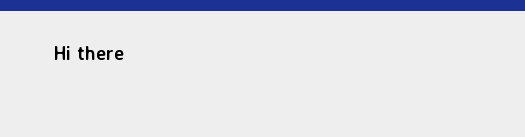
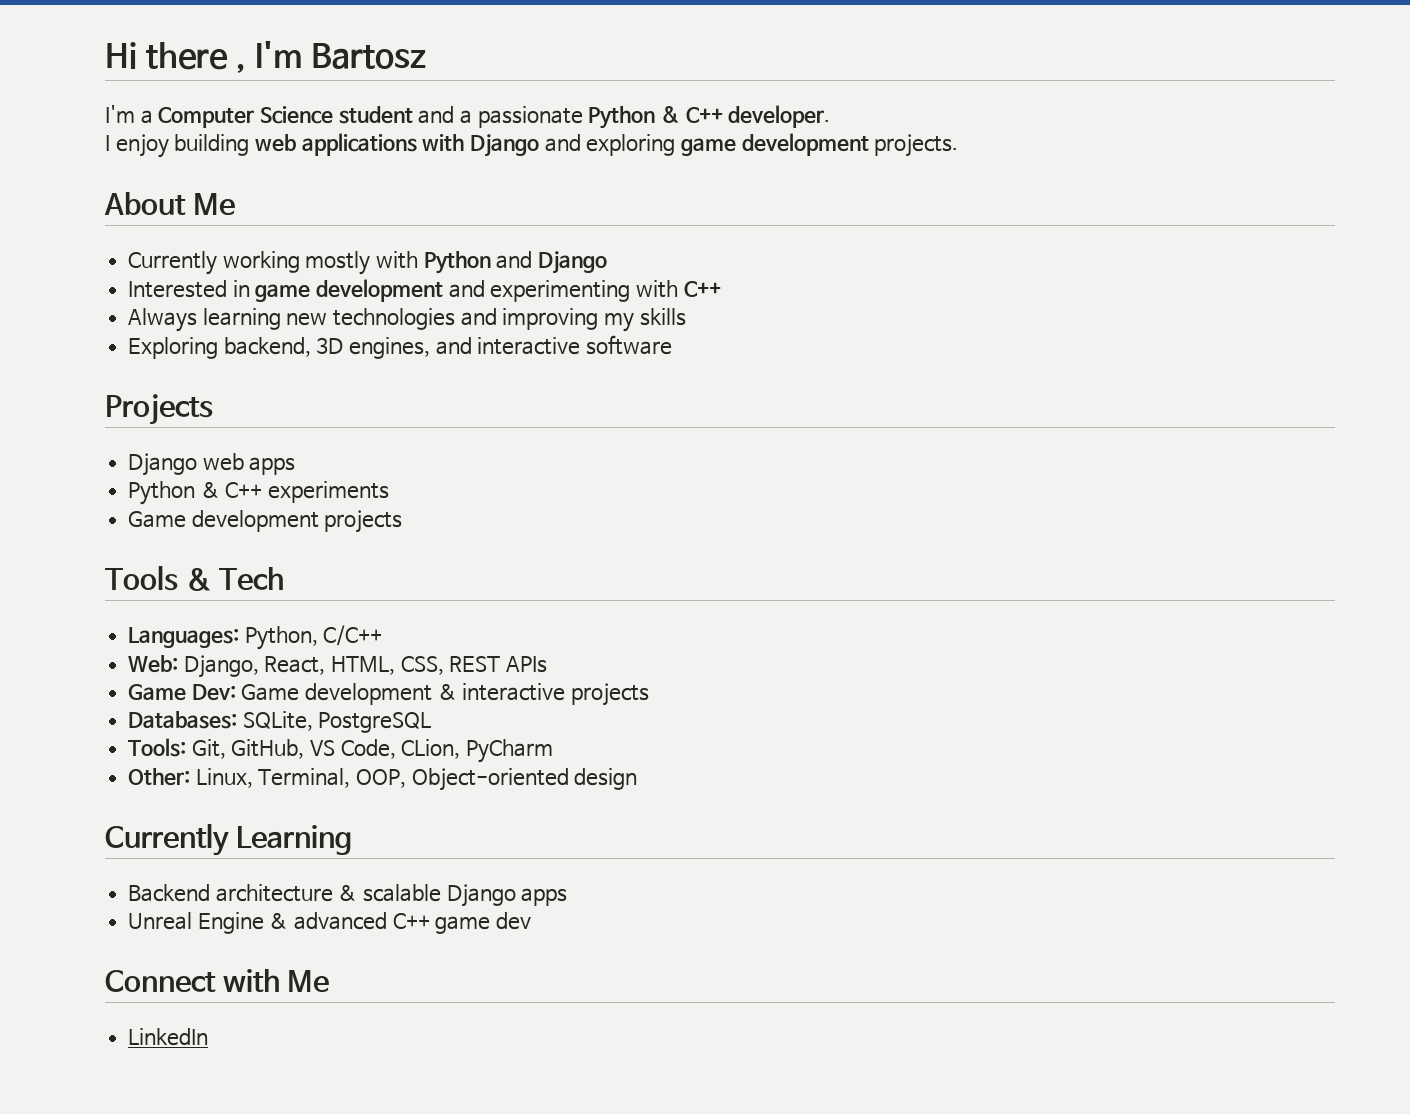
- Hi there
+ Hi there , I'm Bartosz
+ I'm a Computer Science student and a passionate Python & C++ developer.
+ I enjoy building web applications with Django and exploring game development projects.
+ About Me
+ Currently working mostly with Python and Django
+ Interested in game development and experimenting with C++
+ Always learning new technologies and improving my skills
+ Exploring backend, 3D engines, and interactive software
+ Projects
+ Django web apps
+ Python & C++ experiments
+ Game development projects
+ Tools & Tech
+ Languages: Python, C/C++
+ Web: Django, React, HTML, CSS, REST APIs
+ Game Dev: Game development & interactive projects
+ Databases: SQLite, PostgreSQL
+ Tools: Git, GitHub, VS Code, CLion, PyCharm
+ Other: Linux, Terminal, OOP, Object-oriented design
+ Currently Learning
+ Backend architecture & scalable Django apps
+ Unreal Engine & advanced C++ game dev
+ Connect with Me
+ LinkedIn

